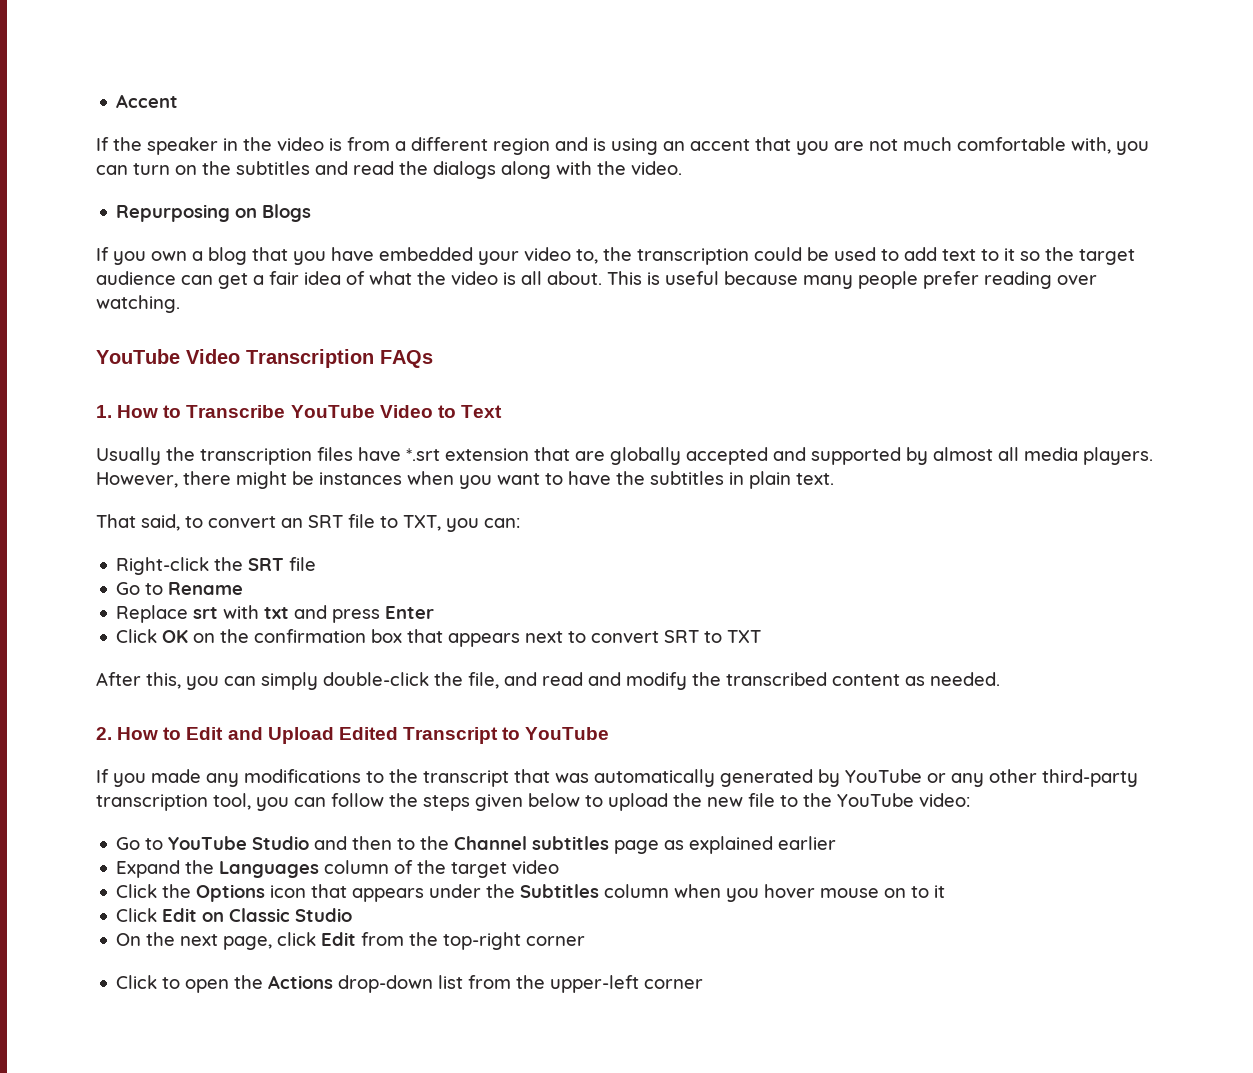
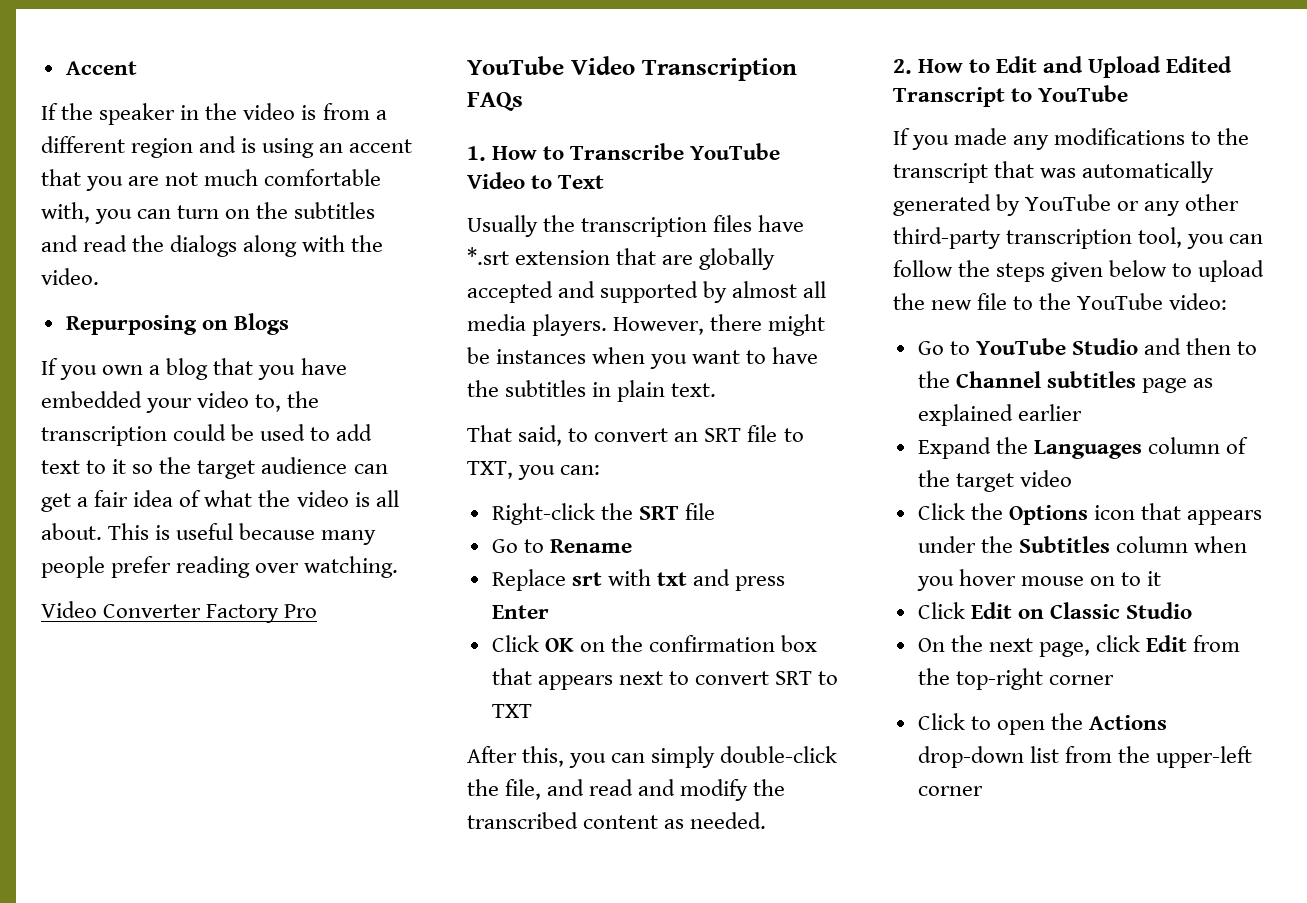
+ Video Converter Factory Pro

